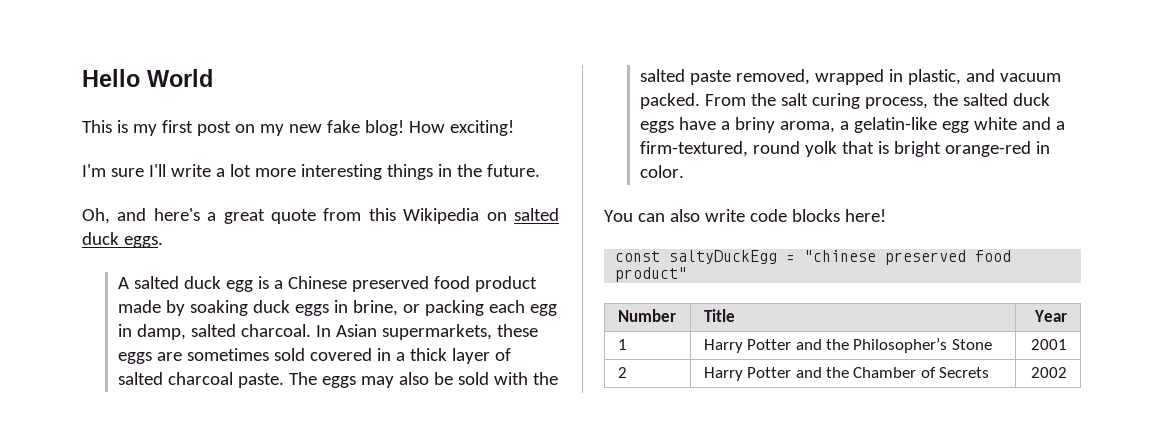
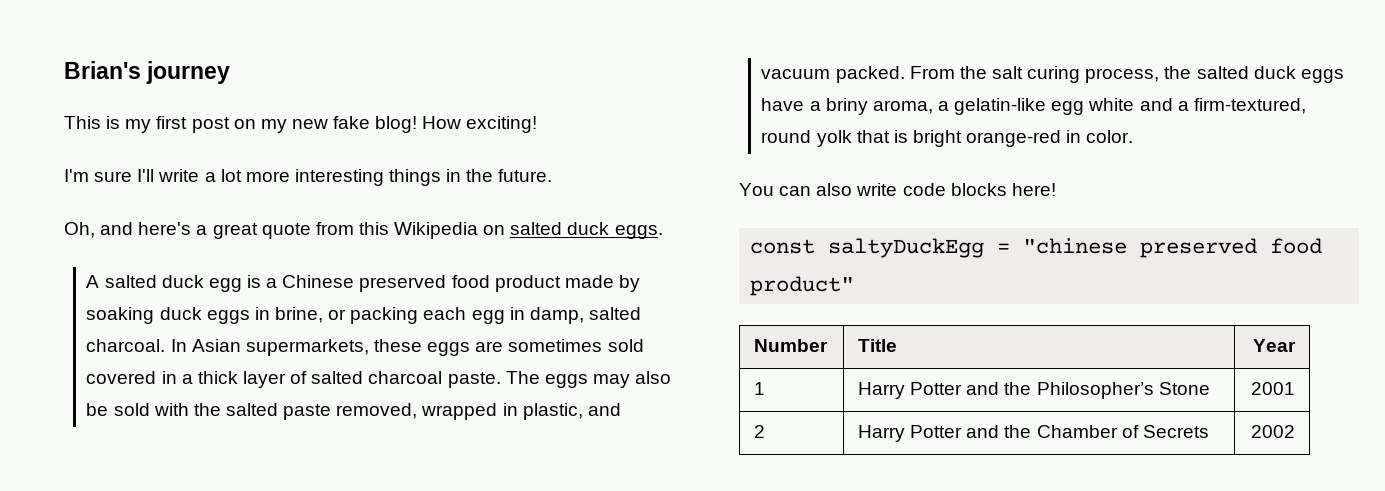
- Hello World
+ Brian's journey

